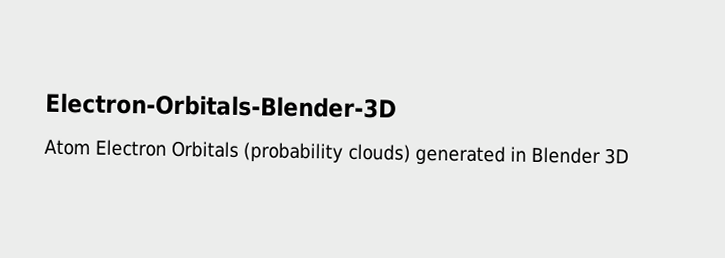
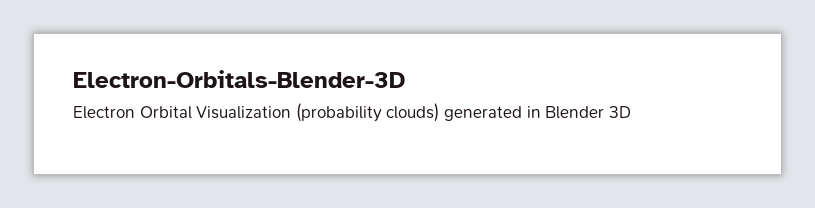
- Atom Electron Orbitals (probability clouds) generated in Blender 3D
+ Electron Orbital Visualization (probability clouds) generated in Blender 3D

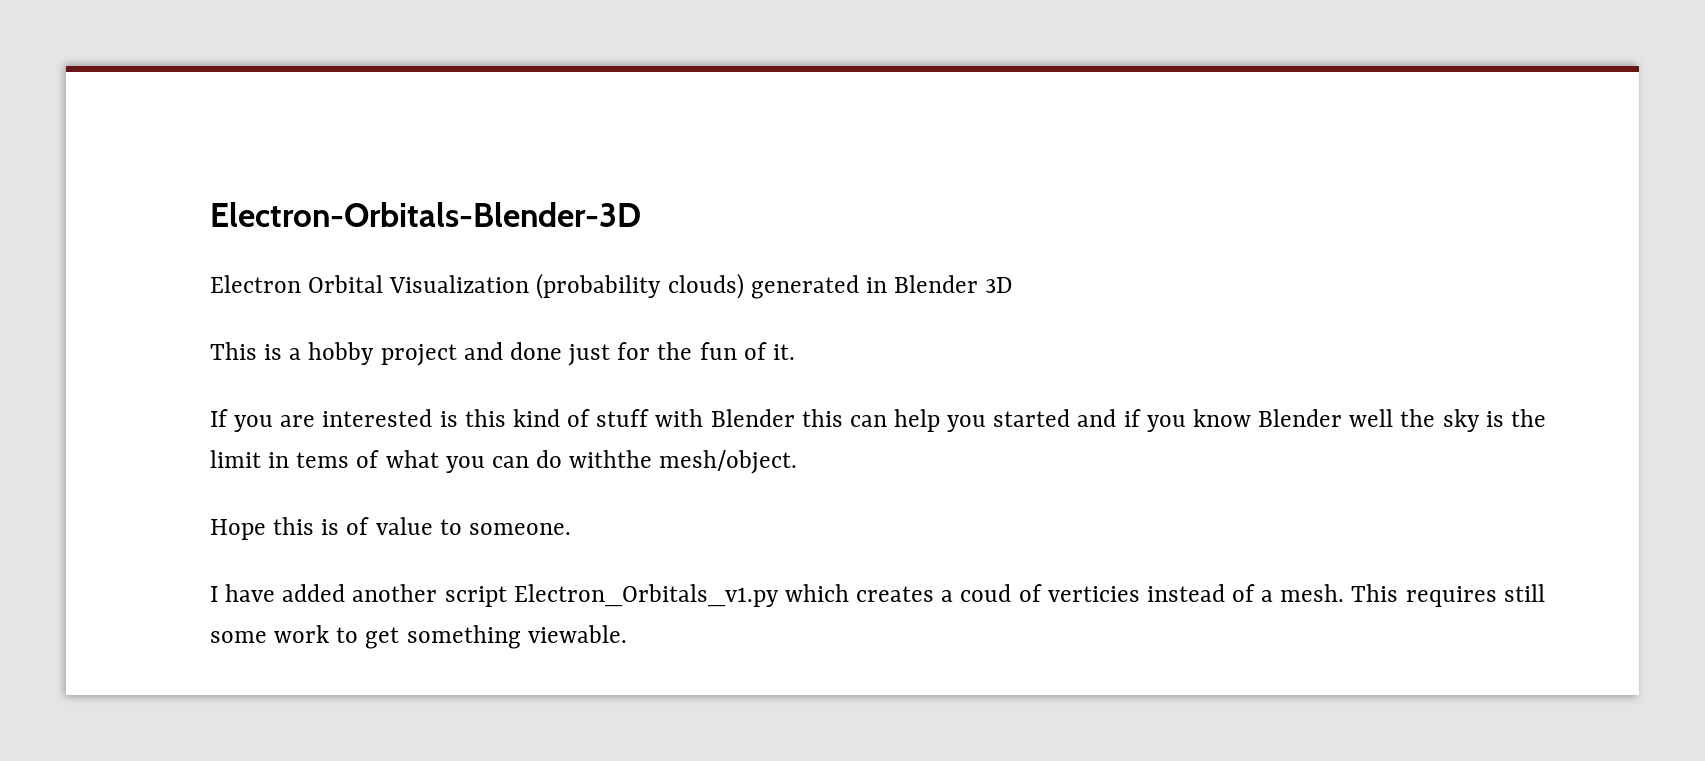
+ This is a hobby project and done just for the fun of it.
+ If you are interested is this kind of stuff with Blender this can help you started and if you know Blender well the sky is the limit in tems of what you can do withthe mesh/object.
+ Hope this is of value to someone.
+ I have added another script Electron_Orbitals_v1.py which creates a coud of verticies instead of a mesh. This requires still some work to get something viewable.

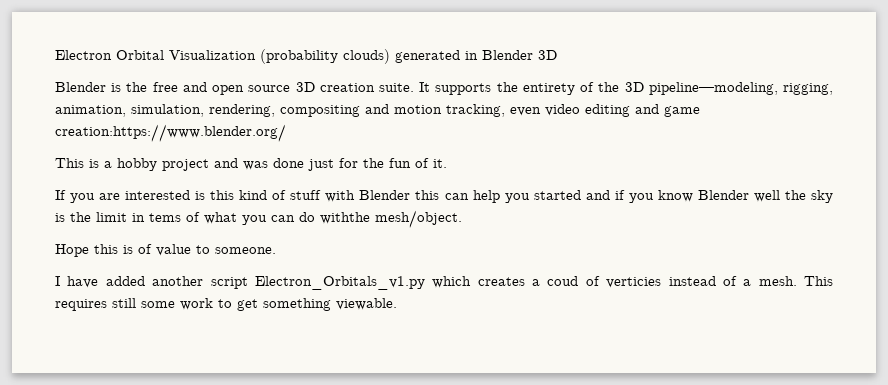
- Electron-Orbitals-Blender-3D
+ Blender is the free and open source 3D creation suite. It supports the entirety of the 3D pipeline—modeling, rigging, animation, simulation, rendering, compositing and motion tracking, even video editing and game creation:https://www.blender.org/
- This is a hobby project and done just for the fun of it.
+ This is a hobby project and was done just for the fun of it.

